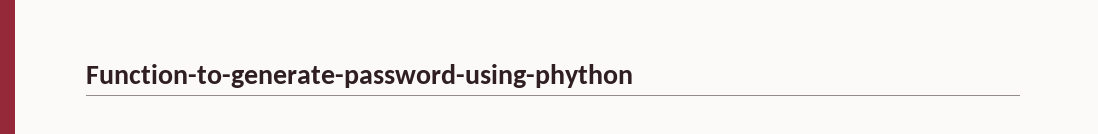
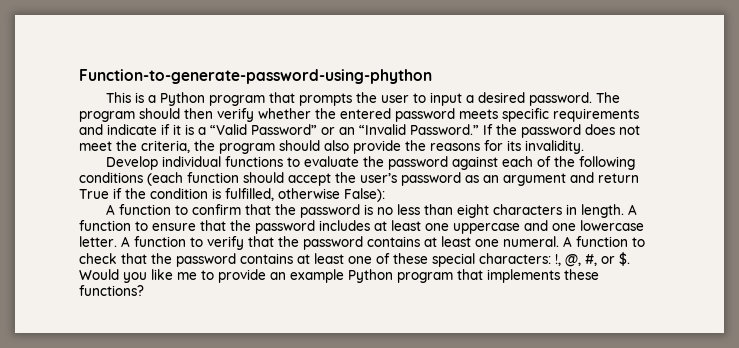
+ This is a Python program that prompts the user to input a desired password. The program should then verify whether the entered password meets specific requirements and indicate if it is a “Valid Password” or an “Invalid Password.” If the password does not meet the criteria, the program should also provide the reasons for its invalidity.
+ Develop individual functions to evaluate the password against each of the following conditions (each function should accept the user’s password as an argument and return True if the condition is fulfilled, otherwise False):
+ A function to confirm that the password is no less than eight characters in length. A function to ensure that the password includes at least one uppercase and one lowercase letter. A function to verify that the password contains at least one numeral. A function to check that the password contains at least one of these special characters: !, @, #, or $. Would you like me to provide an example Python program that implements these functions?

